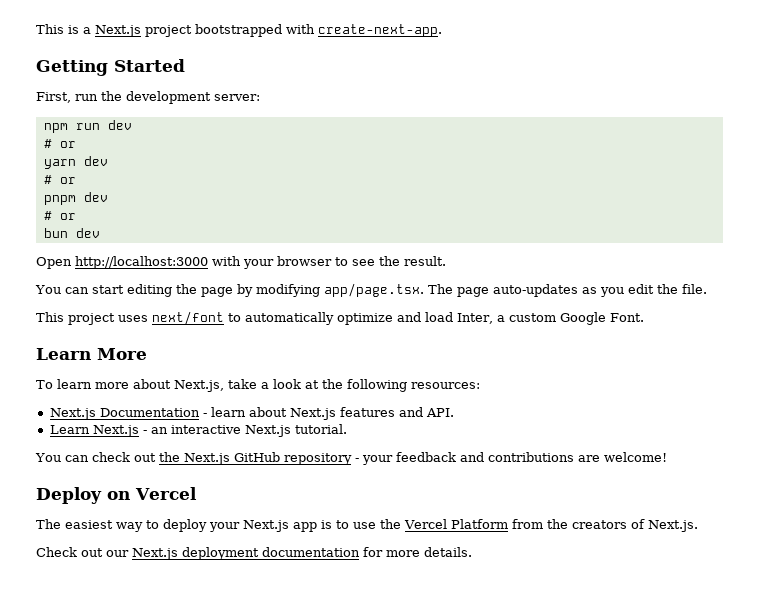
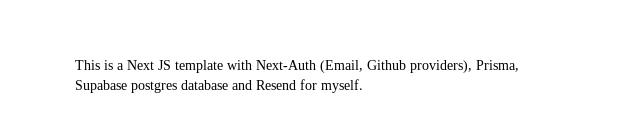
- This is a Next.js project bootstrapped with create-next-app.
- Getting Started
- First, run the development server:
- npm run dev
- # or
- yarn dev
- # or
- pnpm dev
- # or
- bun dev
- Open http://localhost:3000 with your browser to see the result.
- You can start editing the page by modifying app/page.tsx. The page auto-updates as you edit the file.
- This project uses next/font to automatically optimize and load Inter, a custom Google Font.
- Learn More
- To learn more about Next.js, take a look at the following resources:
- Next.js Documentation - learn about Next.js features and API.
- Learn Next.js - an interactive Next.js tutorial.
- You can check out the Next.js GitHub repository - your feedback and contributions are welcome!
- Deploy on Vercel
- The easiest way to deploy your Next.js app is to use the Vercel Platform from the creators of Next.js.
- Check out our Next.js deployment documentation for more details.
+ This is a Next JS template with Next-Auth (Email, Github providers), Prisma, Supabase postgres database and Resend for myself.

